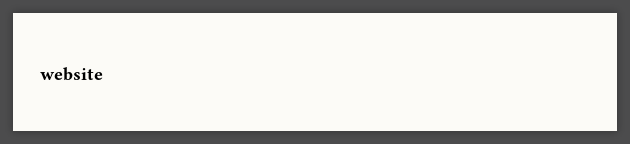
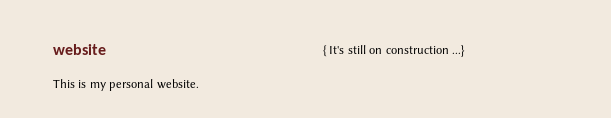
+ This is my personal website.
+ { It's still on construction ...}

